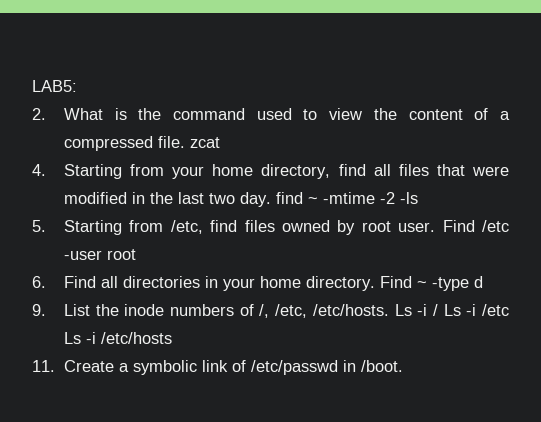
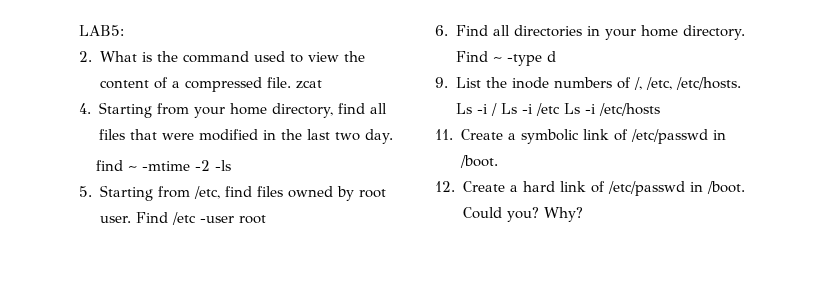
- 4. Starting from your home directory, find all files that were modified in the last two day. find ~ -mtime -2 -ls
+ 4. Starting from your home directory, find all files that were modified in the last two day.
+ find ~ -mtime -2 -ls
+ 12. Create a hard link of /etc/passwd in /boot. Could you? Why?

